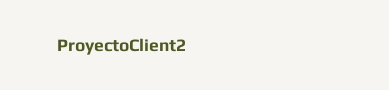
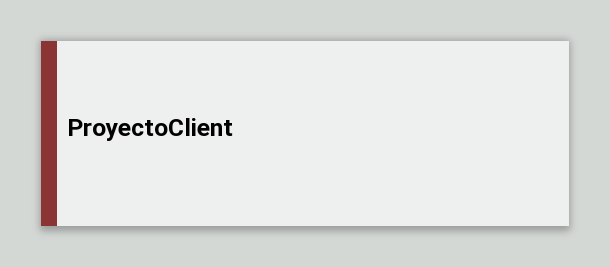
- ProyectoClient2
+ ProyectoClient

